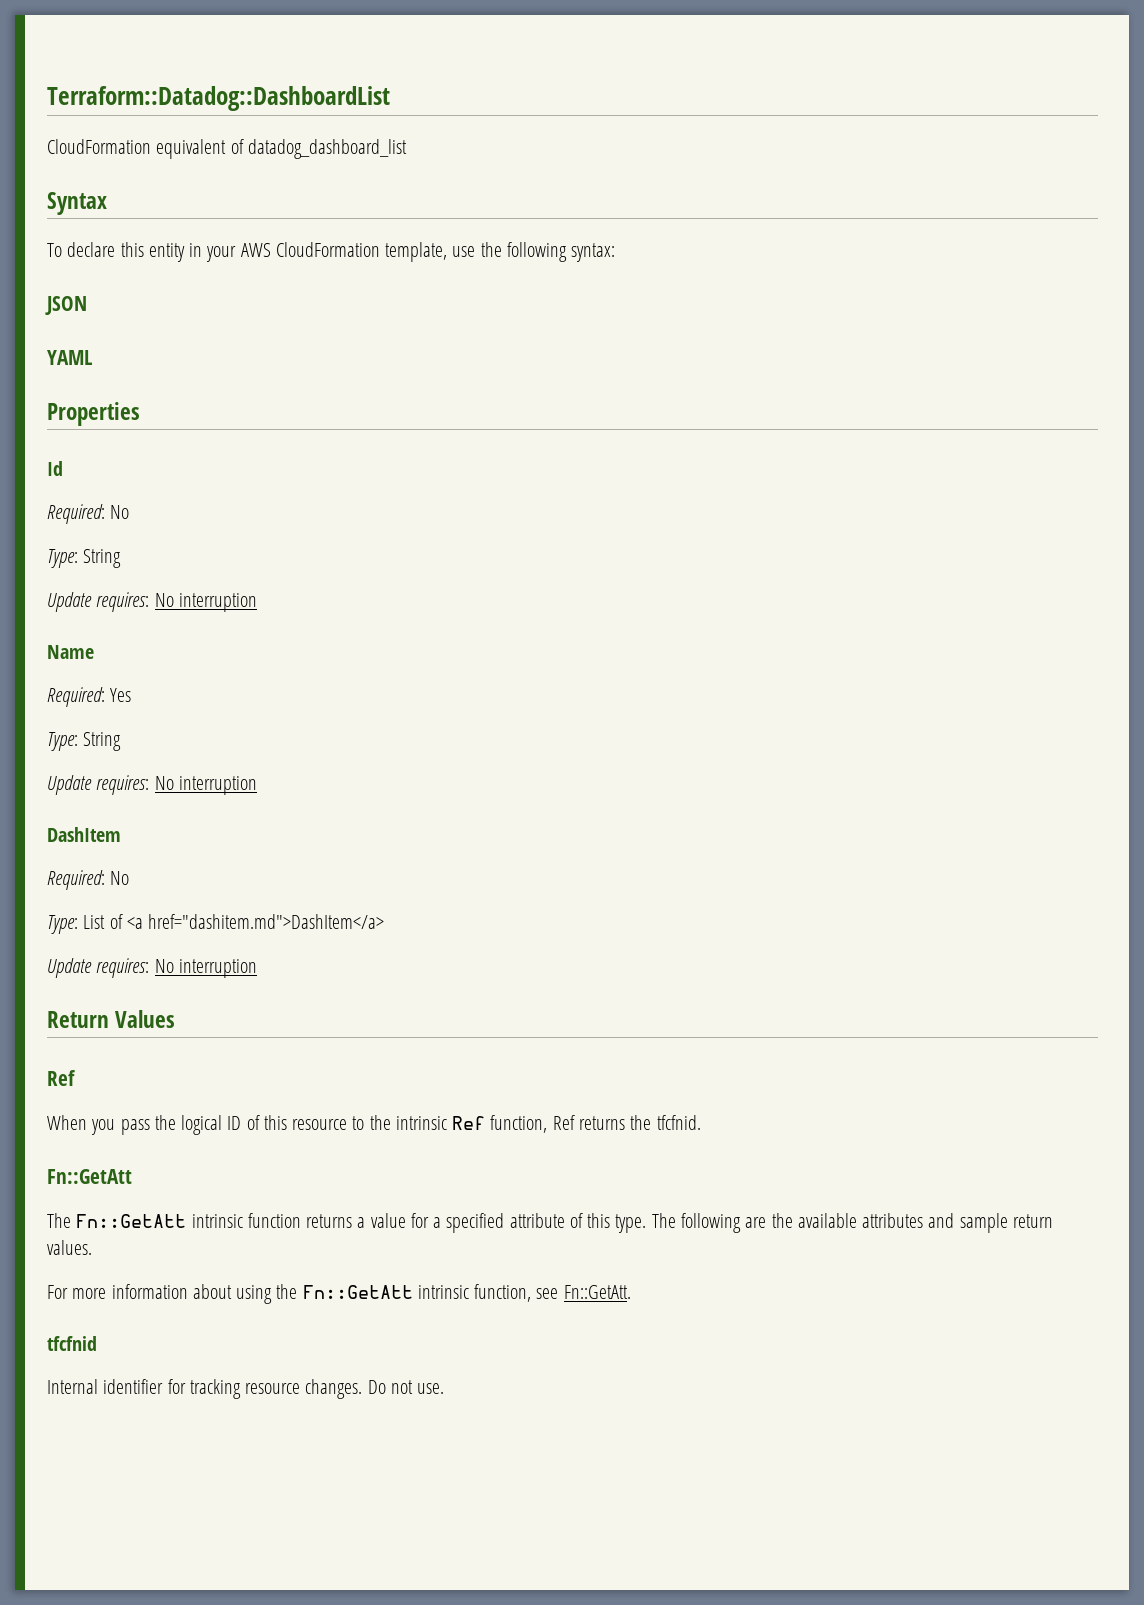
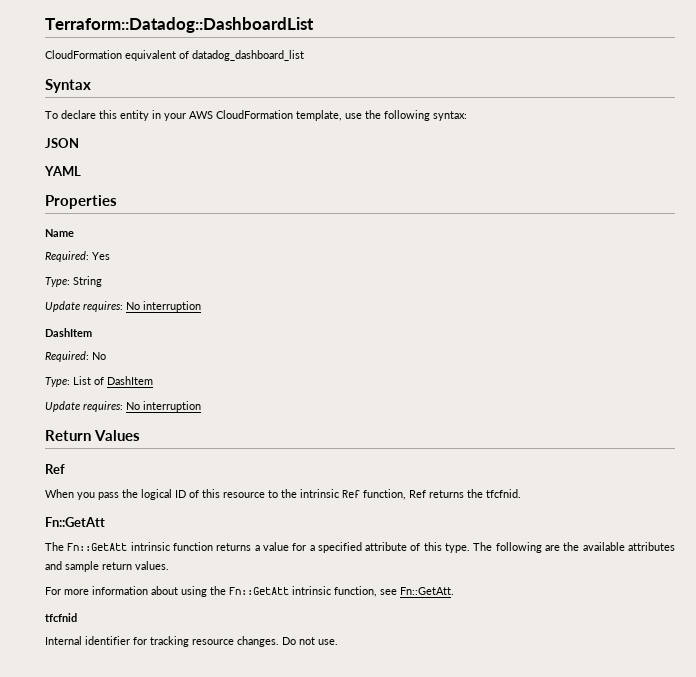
- Id
- Required: No
- Type: String
- Update requires: No interruption
- Type: List of <a href="dashitem.md">DashItem</a>
+ Type: List of DashItem

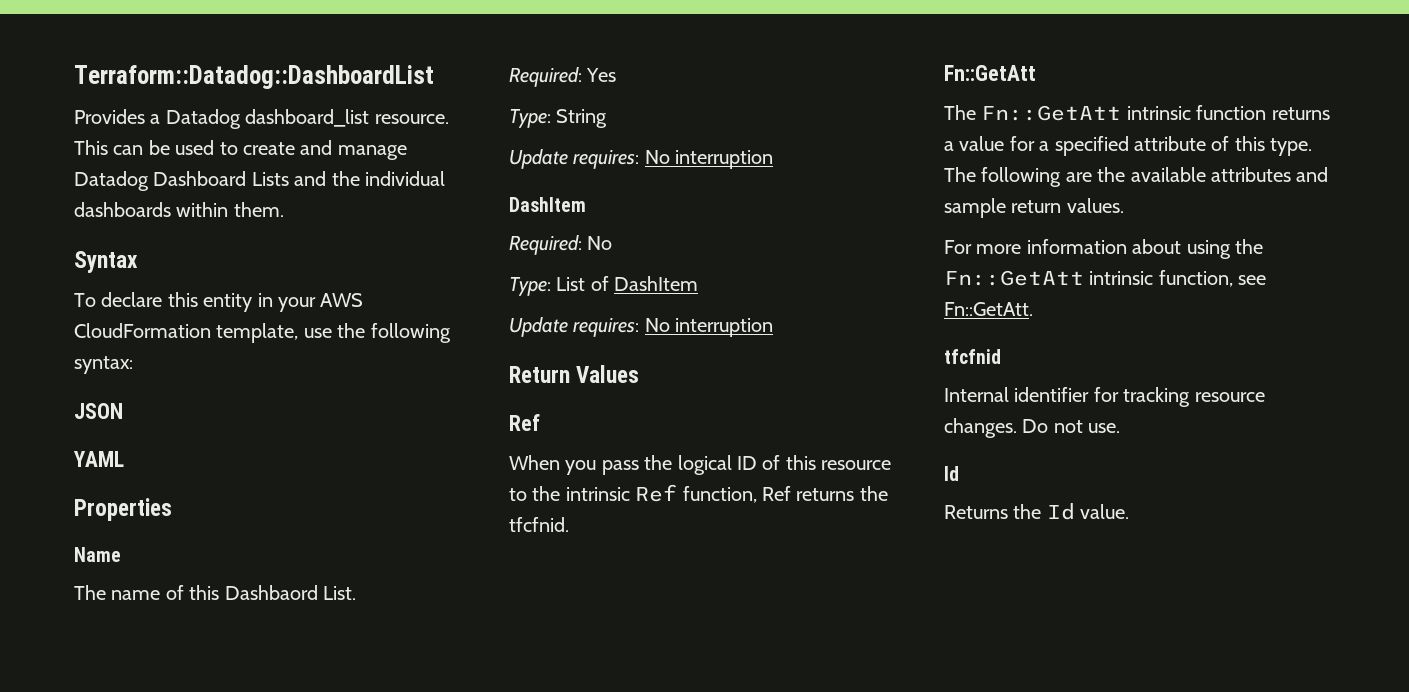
- CloudFormation equivalent of datadog_dashboard_list
+ Provides a Datadog dashboard_list resource. This can be used to create and manage Datadog Dashboard Lists and the individual dashboards within them.
+ The name of this Dashbaord List.
  Do not use.
+ Id
+ Returns the Id value.

